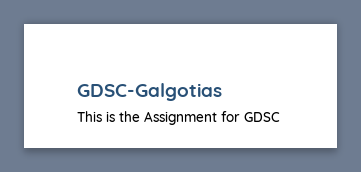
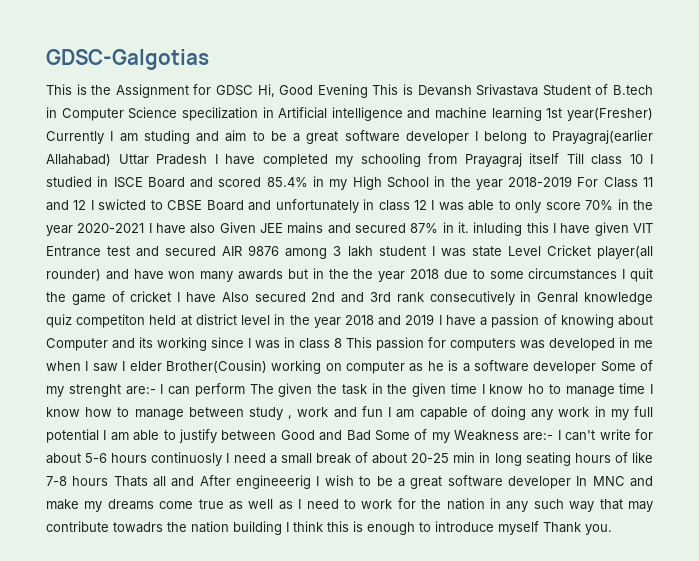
- This is the Assignment for GDSC
+ This is the Assignment for GDSC Hi, Good Evening This is Devansh Srivastava Student of B.tech in Computer Science specilization in Artificial intelligence and machine learning 1st year(Fresher) Currently I am studing and aim to be a great software developer I belong to Prayagraj(earlier Allahabad) Uttar Pradesh I have completed my schooling from Prayagraj itself Till class 10 I studied in ISCE Board and scored 85.4% in my High School in the year 2018-2019 For Class 11 and 12 I swicted to CBSE Board and unfortunately in class 12 I was able to only score 70% in the year 2020-2021 I have also Given JEE mains and secured 87% in it. inluding this I have given VIT Entrance test and secured AIR 9876 among 3 lakh student I was state Level Cricket player(all rounder) and have won many awards but in the the year 2018 due to some circumstances I quit the game of cricket I have Also secured 2nd and 3rd rank consecutively in Genral knowledge quiz competiton held at district level in the year 2018 and 2019 I have a passion of knowing about Computer and its working since I was in class 8 This passion for computers was developed in me when I saw I elder Brother(Cousin) working on computer as he is a software developer Some of my strenght are:- I can perform The given the task in the given time I know ho to manage time I know how to manage between study , work and fun I am capable of doing any work in my full potential I am able to justify between Good and Bad Some of my Weakness are:- I can't write for about 5-6 hours continuosly I need a small break of about 20-25 min in long seating hours of like 7-8 hours Thats all and After engineeerig I wish to be a great software developer In MNC and make my dreams come true as well as I need to work for the nation in any such way that may contribute towadrs the nation building I think this is enough to introduce myself Thank you.

